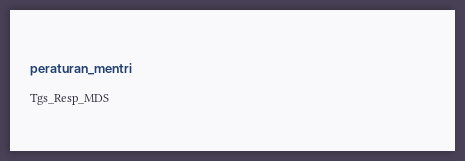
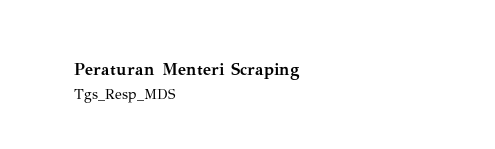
- peraturan_mentri
+ Peraturan Menteri Scraping

